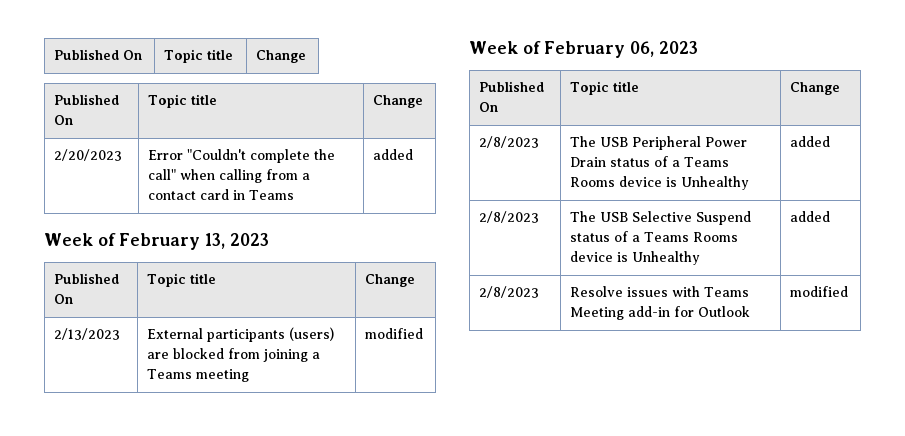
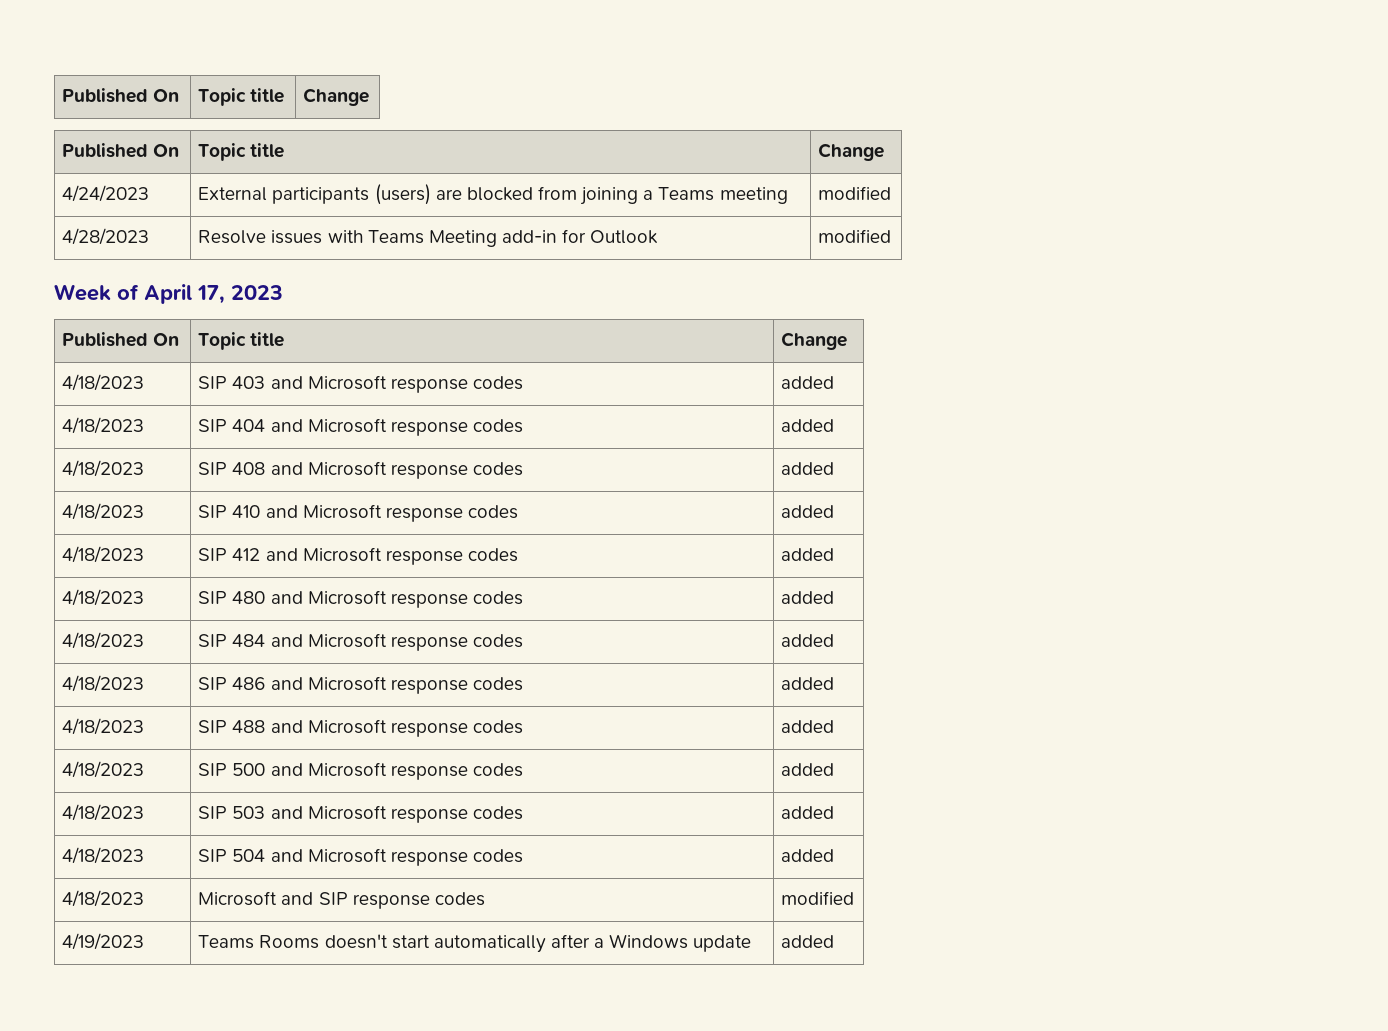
- 2/20/2023 | Error "Couldn't complete the call" when calling from a contact card in Teams | added
- Week of February 13, 2023
- Published On | Topic title | Change
- 2/13/2023 | External participants (users) are blocked from joining a Teams meeting | modified
+ 4/24/2023 | External participants (users) are blocked from joining a Teams meeting | modified
- Week of February 06, 2023
- Published On | Topic title | Change
- 2/8/2023 | The USB Peripheral Power Drain status of a Teams Rooms device is Unhealthy | added
- 2/8/2023 | The USB Selective Suspend status of a Teams Rooms device is Unhealthy | added
- 2/8/2023 | Resolve issues with Teams Meeting add-in for Outlook | modified
+ 4/28/2023 | Resolve issues with Teams Meeting add-in for Outlook | modified
+ Week of April 17, 2023
+ Published On | Topic title | Change
+ 4/18/2023 | SIP 403 and Microsoft response codes | added
+ 4/18/2023 | SIP 404 and Microsoft response codes | added
+ 4/18/2023 | SIP 408 and Microsoft response codes | added
+ 4/18/2023 | SIP 410 and Microsoft response codes | added
+ 4/18/2023 | SIP 412 and Microsoft response codes | added
+ 4/18/2023 | SIP 480 and Microsoft response codes | added
+ 4/18/2023 | SIP 484 and Microsoft response codes | added
+ 4/18/2023 | SIP 486 and Microsoft response codes | added
+ 4/18/2023 | SIP 488 and Microsoft response codes | added
+ 4/18/2023 | SIP 500 and Microsoft response codes | added
+ 4/18/2023 | SIP 503 and Microsoft response codes | added
+ 4/18/2023 | SIP 504 and Microsoft response codes | added
+ 4/18/2023 | Microsoft and SIP response codes | modified
+ 4/19/2023 | Teams Rooms doesn't start automatically after a Windows update | added

